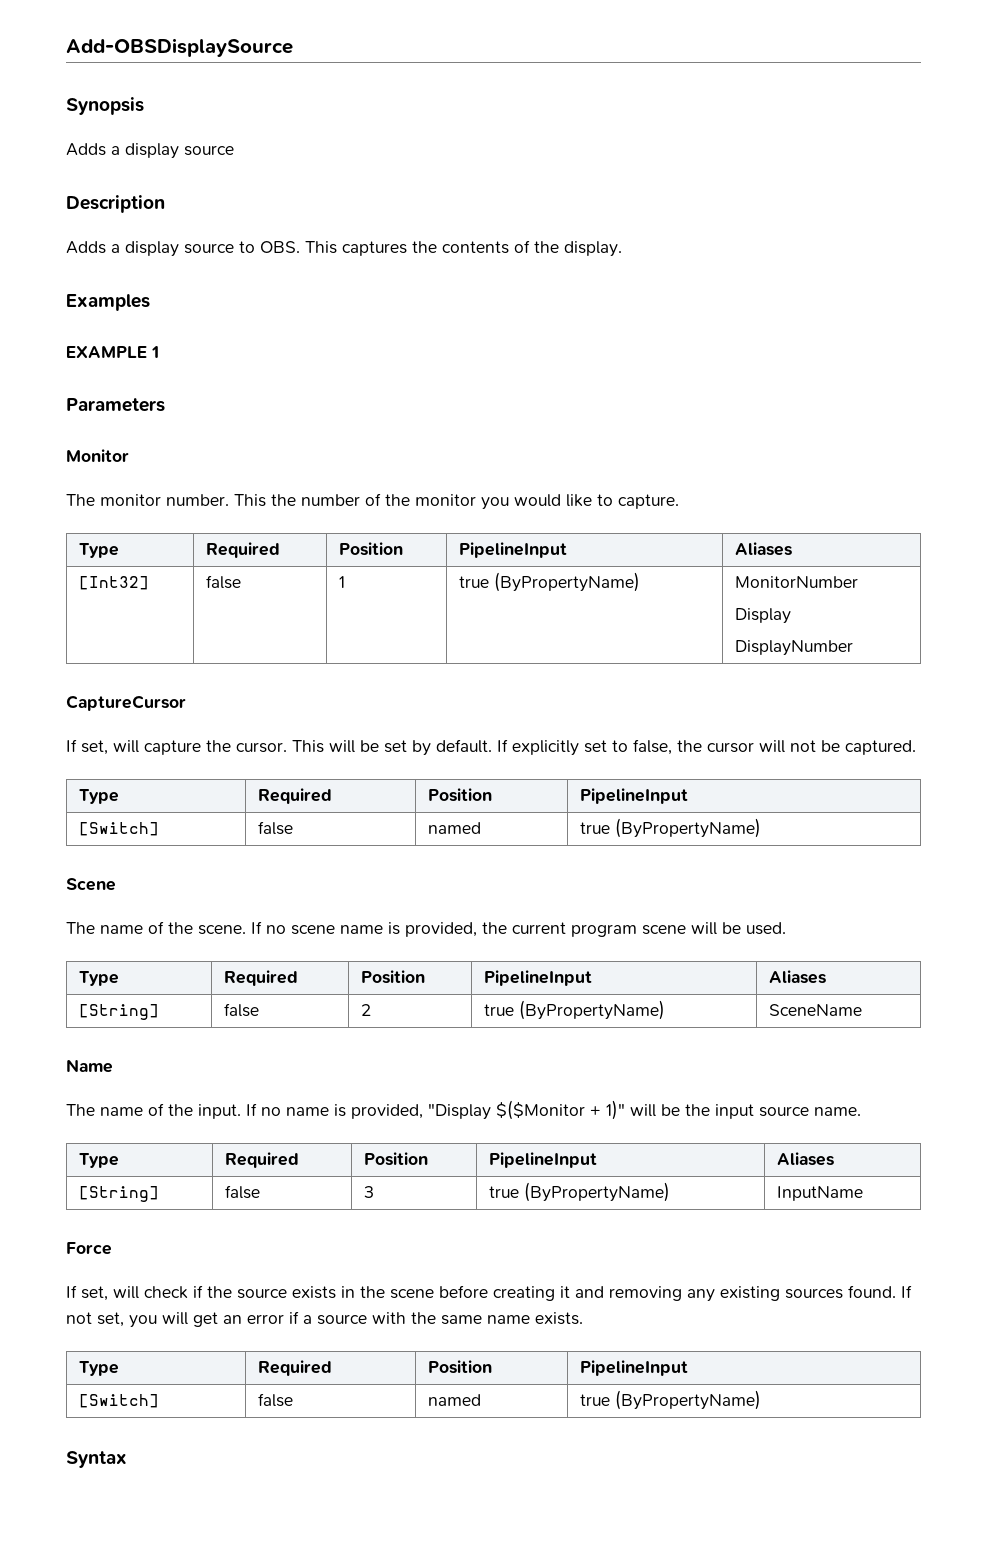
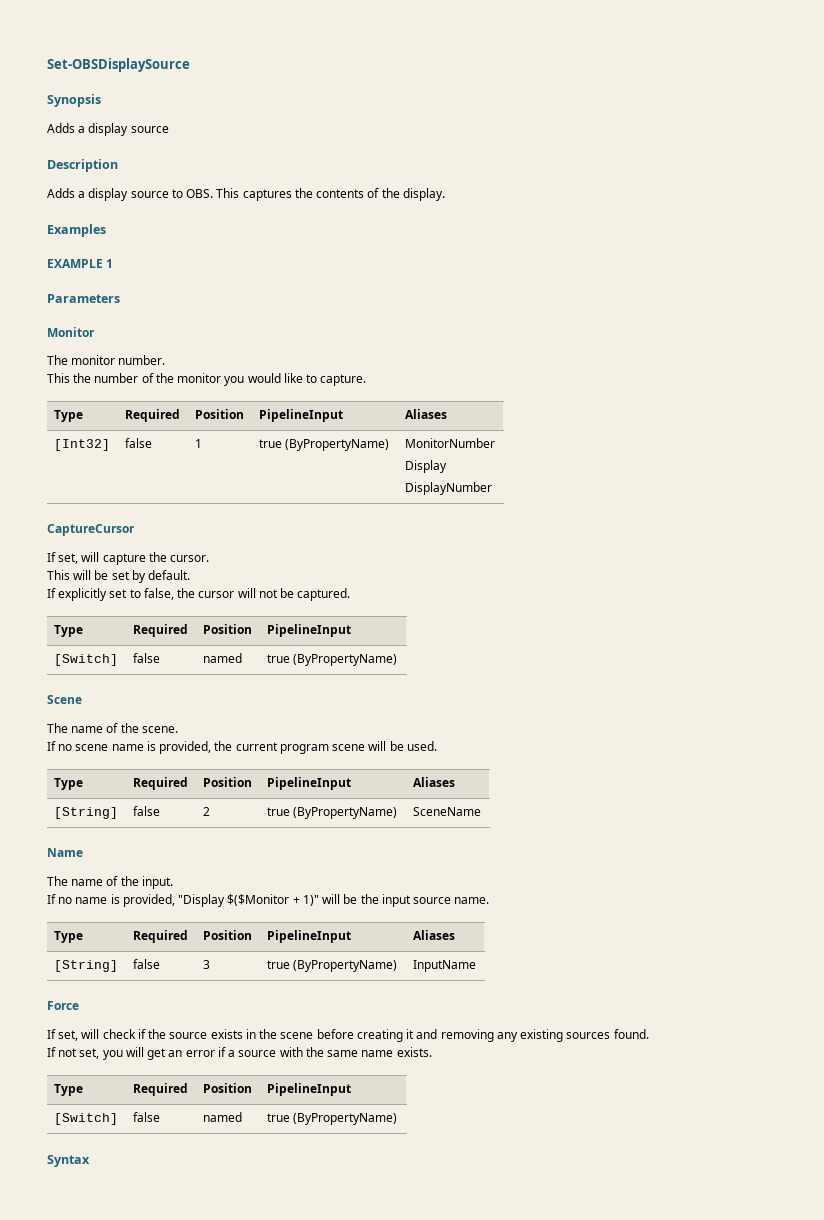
- Add-OBSDisplaySource
+ Set-OBSDisplaySource
- The monitor number. This the number of the monitor you would like to capture.
+ The monitor number.
+ This the number of the monitor you would like to capture.
- If set, will capture the cursor. This will be set by default. If explicitly set to false, the cursor will not be captured.
+ If set, will capture the cursor.
+ This will be set by default.
+ If explicitly set to false, the cursor will not be captured.
- The name of the scene. If no scene name is provided, the current program scene will be used.
+ The name of the scene.
+ If no scene name is provided, the current program scene will be used.
- The name of the input. If no name is provided, "Display $($Monitor + 1)" will be the input source name.
+ The name of the input.
+ If no name is provided, "Display $($Monitor + 1)" will be the input source name.
- If set, will check if the source exists in the scene before creating it and removing any existing sources found. If not set, you will get an error if a source with the same name exists.
+ If set, will check if the source exists in the scene before creating it and removing any existing sources found.
+ If not set, you will get an error if a source with the same name exists.

